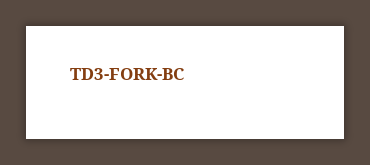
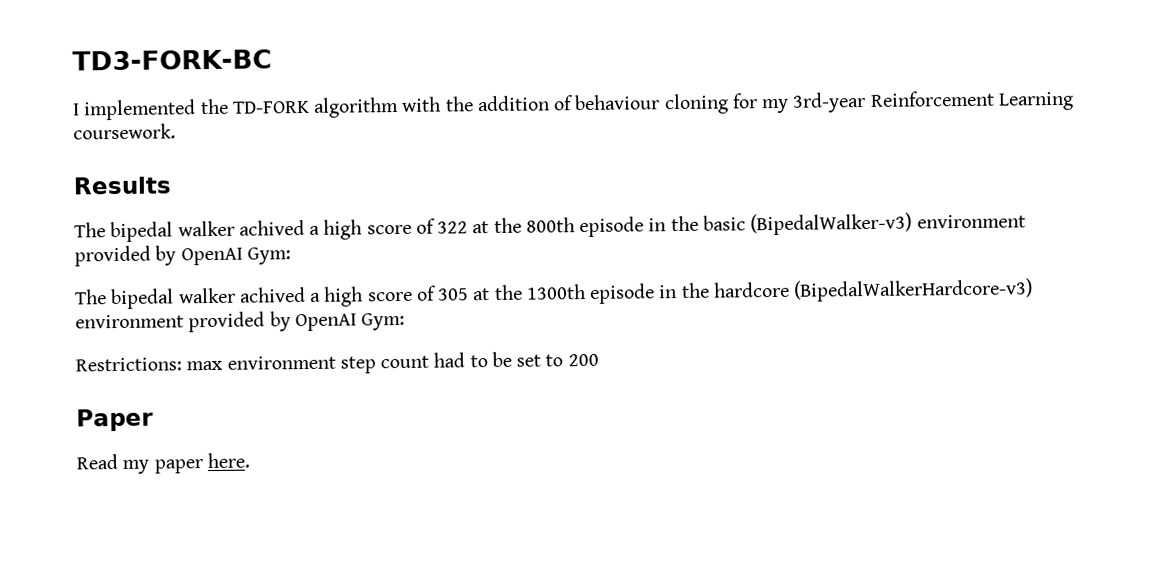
+ I implemented the TD-FORK algorithm with the addition of behaviour cloning for my 3rd-year Reinforcement Learning coursework.
+ Results
+ The bipedal walker achived a high score of 322 at the 800th episode in the basic (BipedalWalker-v3) environment provided by OpenAI Gym:
+ The bipedal walker achived a high score of 305 at the 1300th episode in the hardcore (BipedalWalkerHardcore-v3) environment provided by OpenAI Gym:
+ Restrictions: max environment step count had to be set to 200
+ Paper
+ Read my paper here.

